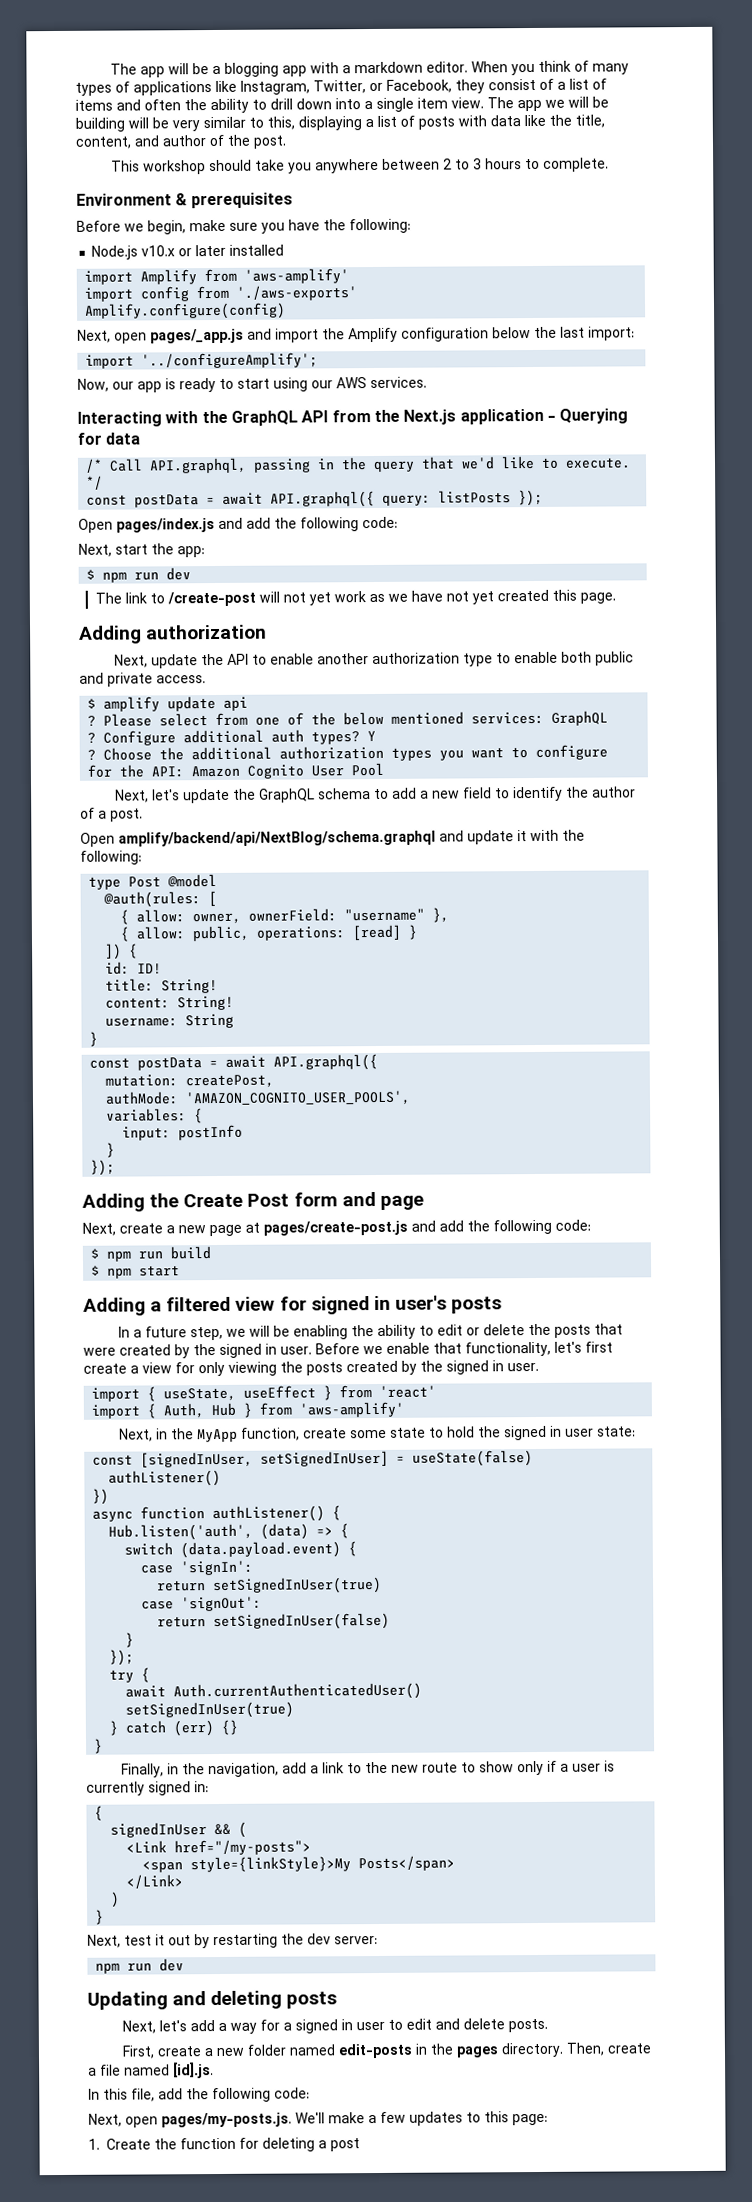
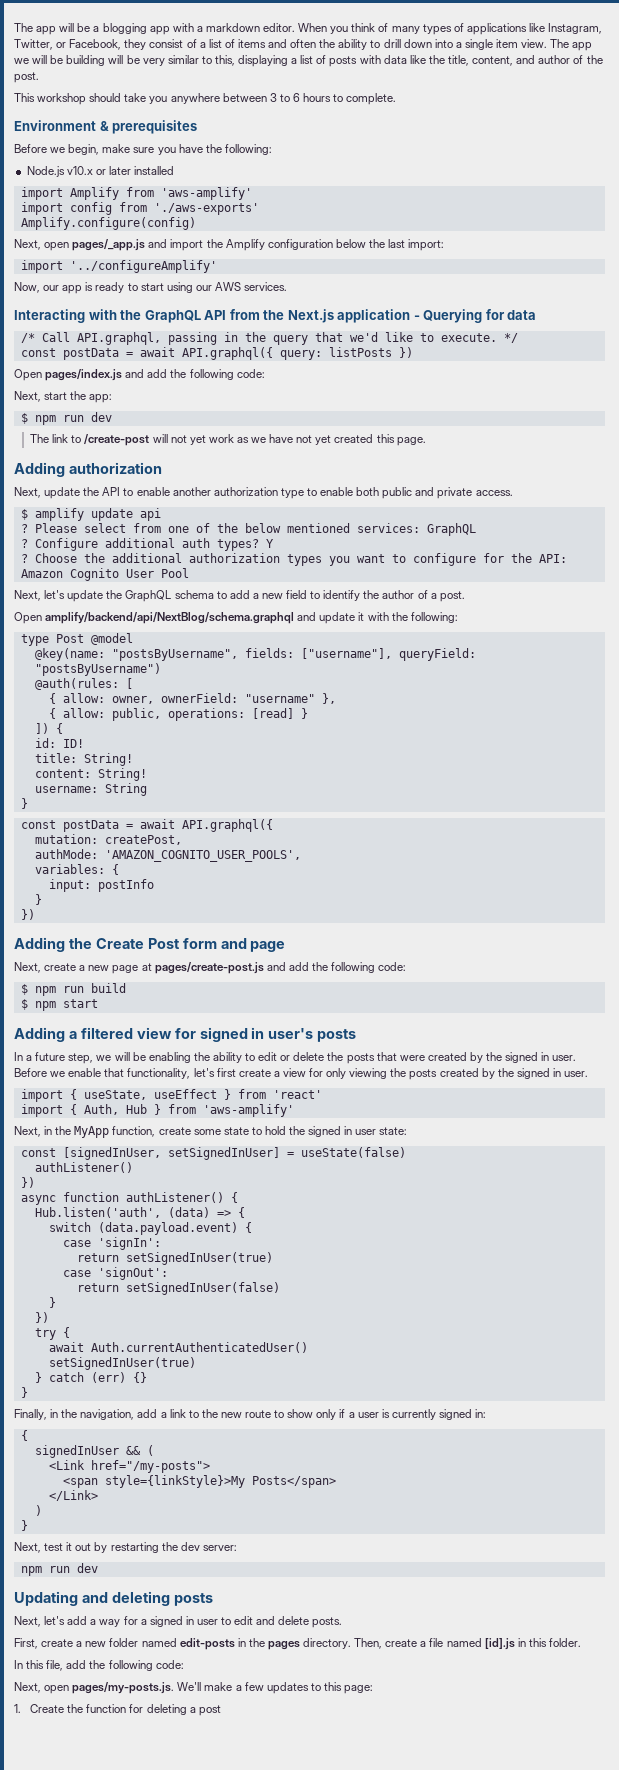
- This workshop should take you anywhere between 2 to 3 hours to complete.
+ This workshop should take you anywhere between 3 to 6 hours to complete.
- import '../configureAmplify';
+ import '../configureAmplify'
- const postData = await API.graphql({ query: listPosts });
+ const postData = await API.graphql({ query: listPosts })
+ @key(name: "postsByUsername", fields: ["username"], queryField: "postsByUsername")
  input: postInfo
  }
- });
+ })
  return setSignedInUser(false)
  }
- });
+ })
- Then, create a file named [id].js.
+ Then, create a file named [id].js in this folder.

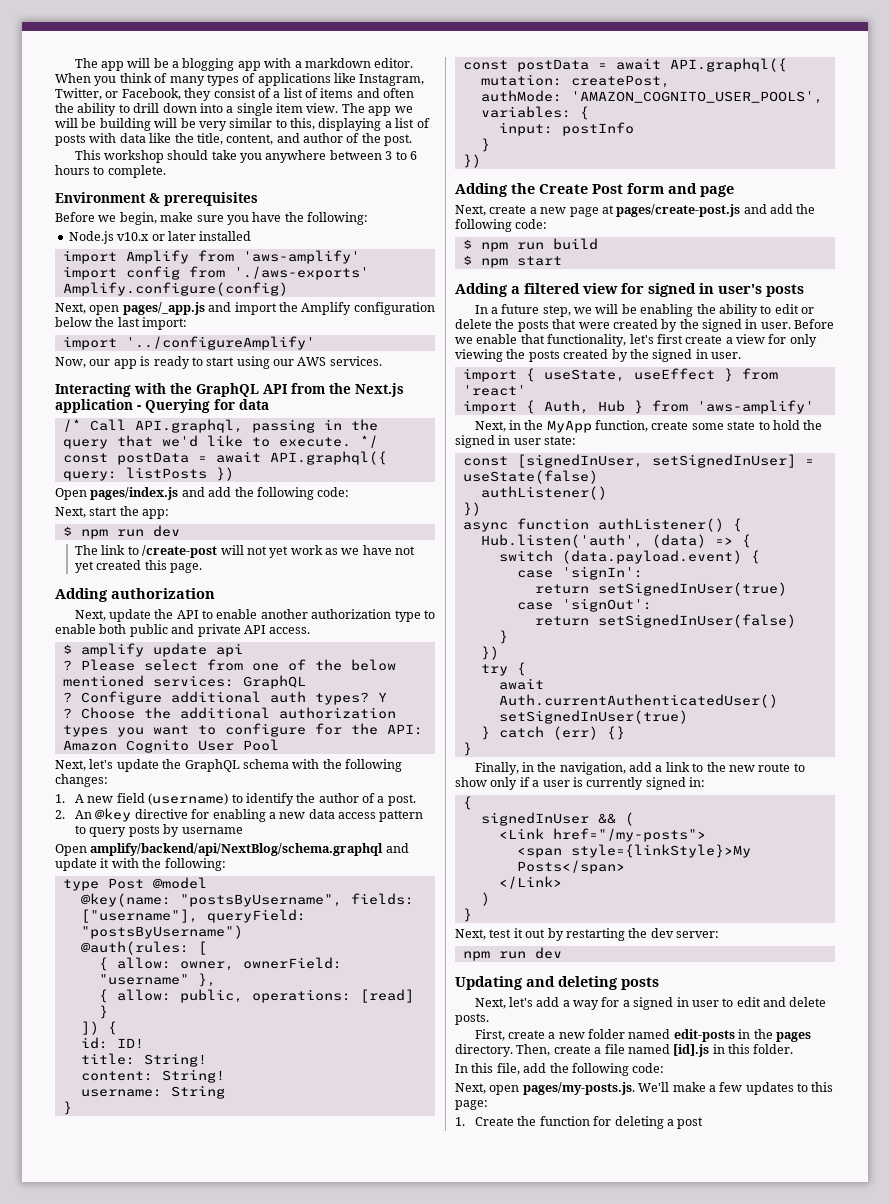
- Next, update the API to enable another authorization type to enable both public and private access.
+ Next, update the API to enable another authorization type to enable both public and private API access.
- Next, let's update the GraphQL schema to add a new field to identify the author of a post.
+ Next, let's update the GraphQL schema with the following changes:
+ 1. A new field (username) to identify the author of a post.
+ 2. An @key directive for enabling a new data access pattern to query posts by username

